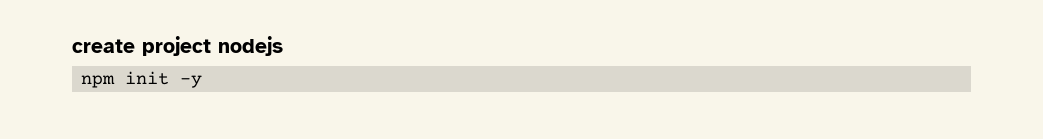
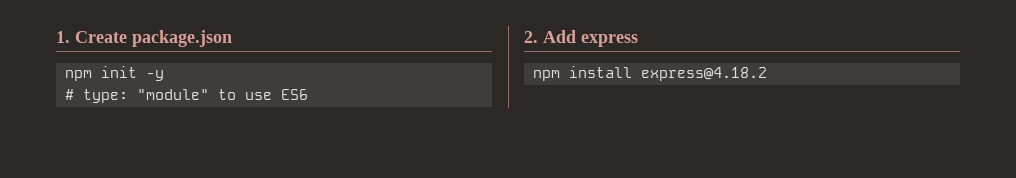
- create project nodejs
+ 1. Create package.json
+ # type: "module" to use ES6
+ 2. Add express
+ npm install express@4.18.2

